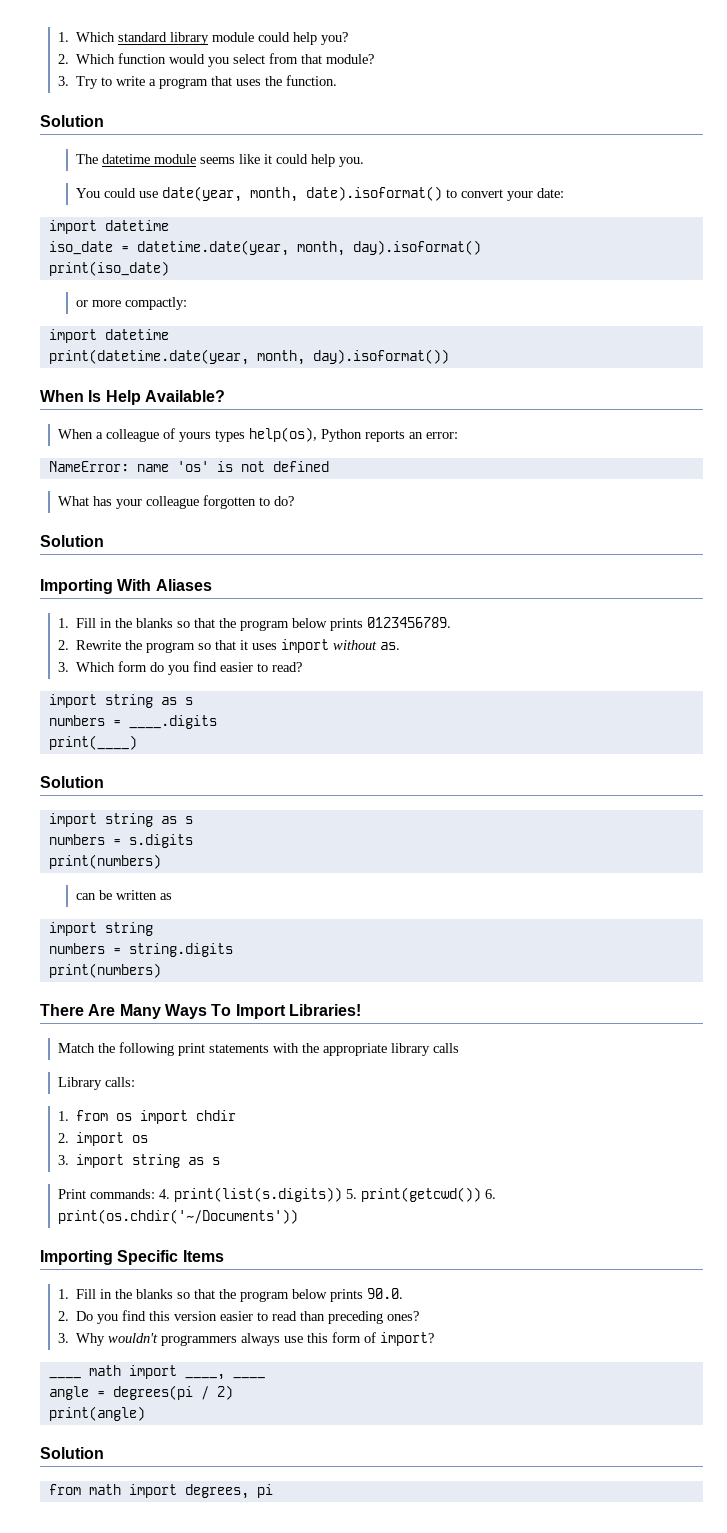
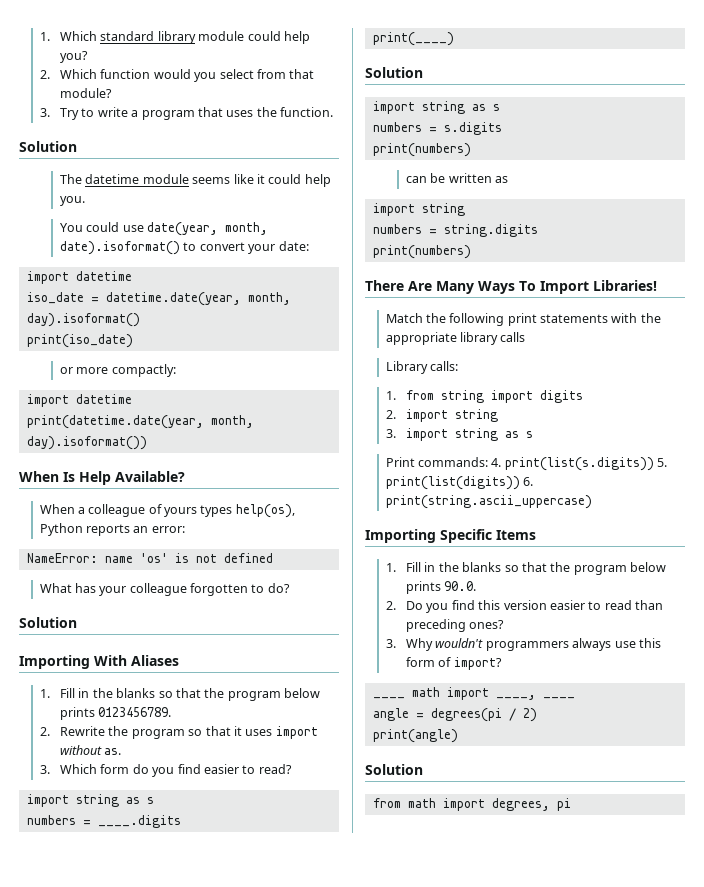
- 1. from os import chdir
+ 1. from string import digits
- 2. import os
+ 2. import string
- Print commands: 4. print(list(s.digits)) 5. print(getcwd()) 6. print(os.chdir('~/Documents'))
+ Print commands: 4. print(list(s.digits)) 5. print(list(digits)) 6. print(string.ascii_uppercase)

